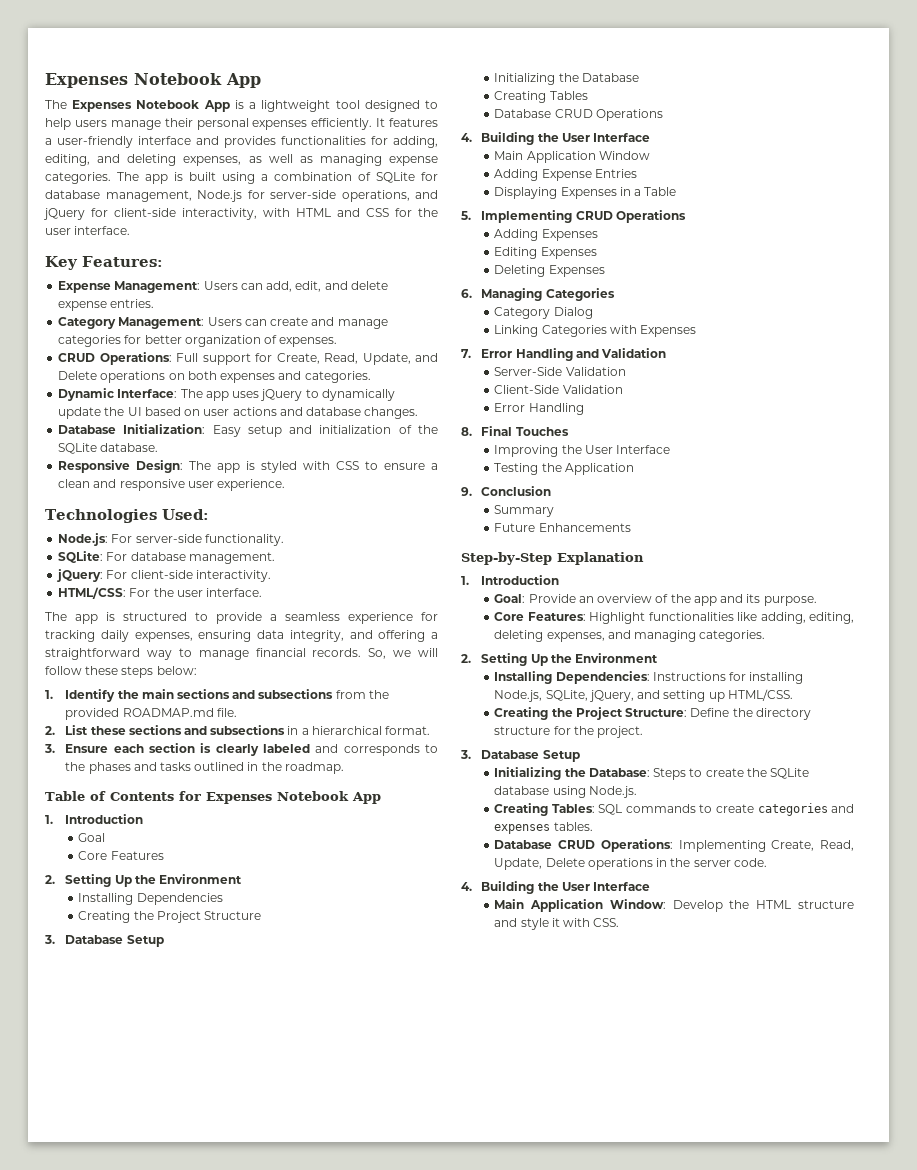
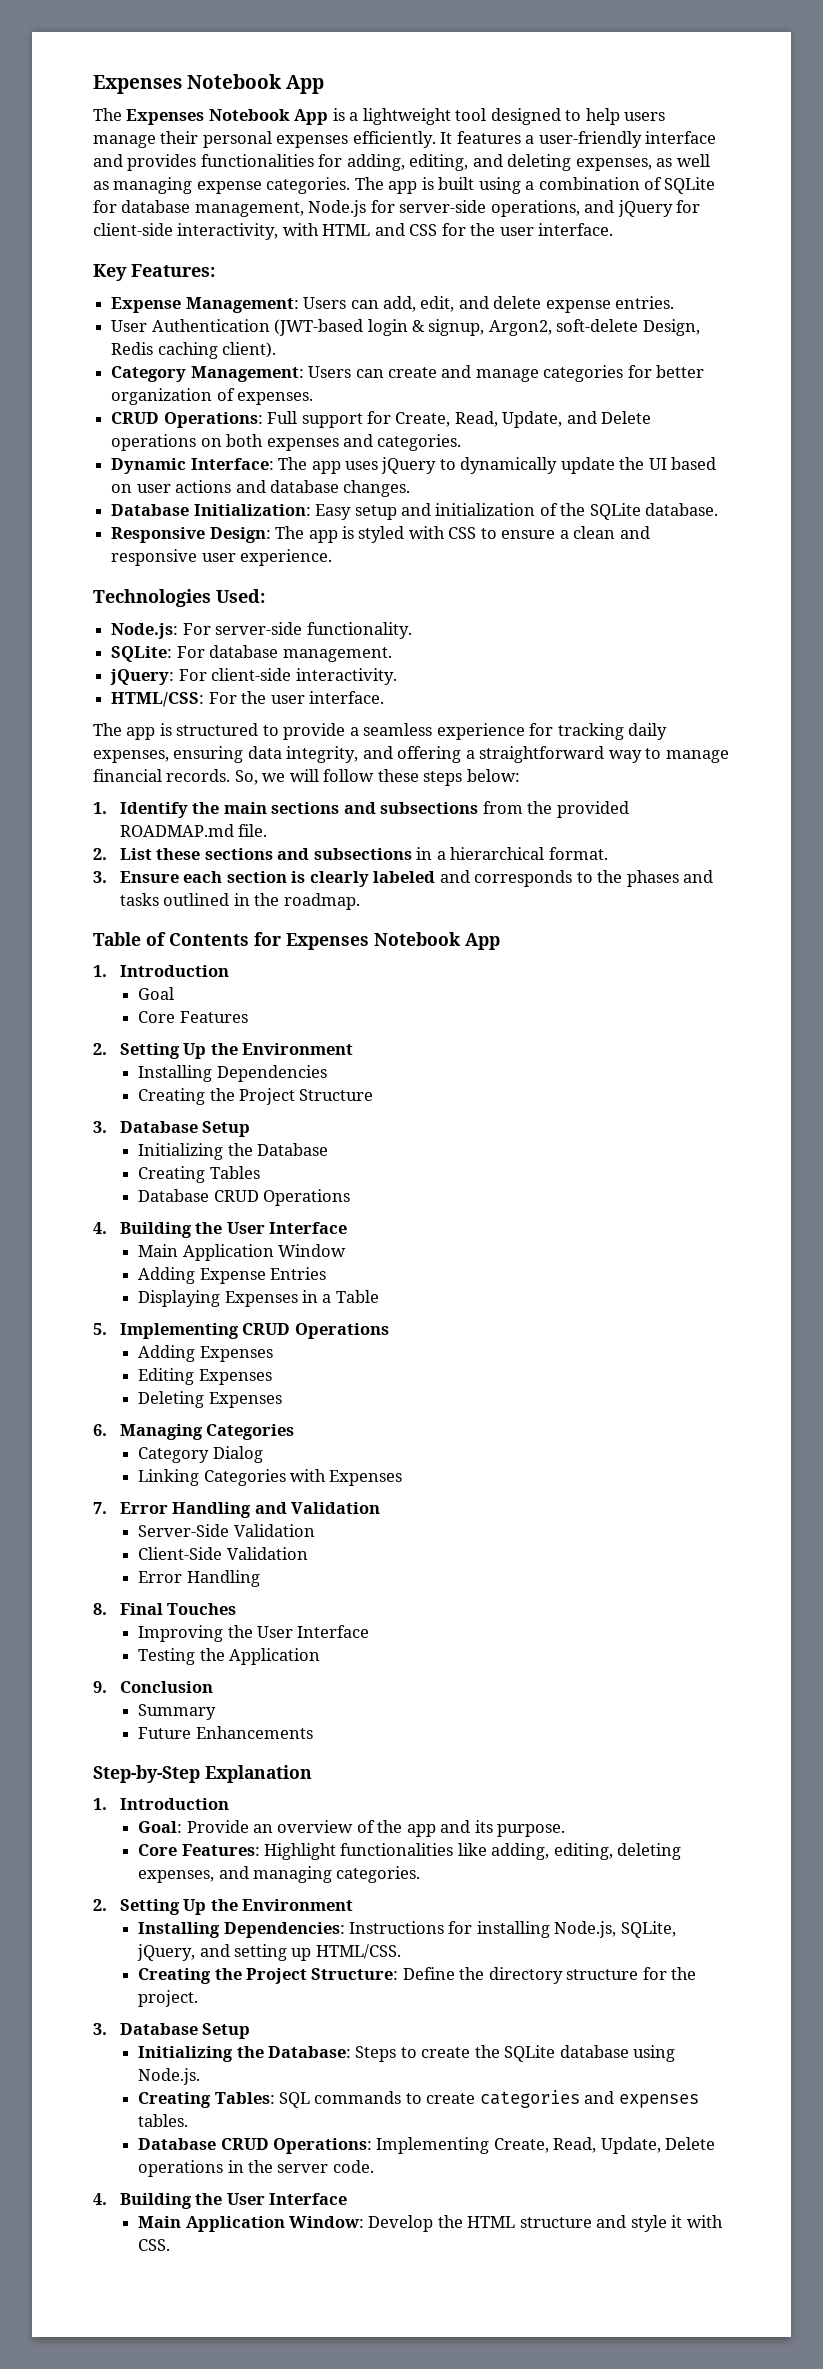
+ User Authentication (JWT-based login & signup, Argon2, soft-delete Design, Redis caching client).

